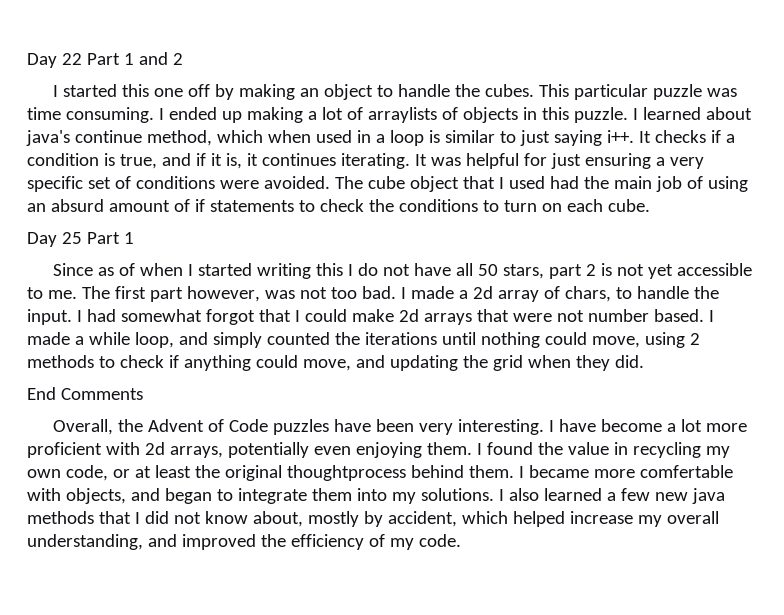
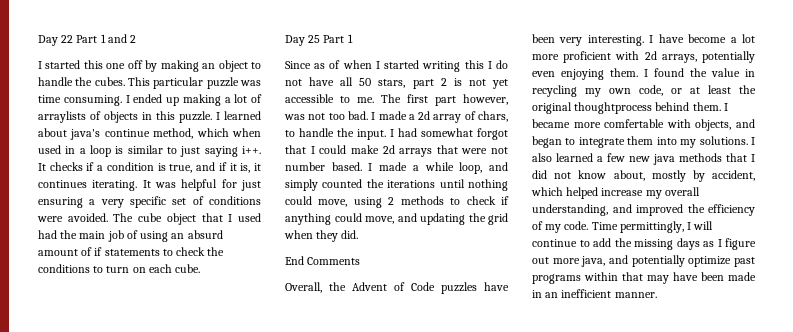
+ Time permittingly, I will continue to add the missing days as I figure out more java, and potentially optimize past programs within that may have been made in an inefficient manner.

